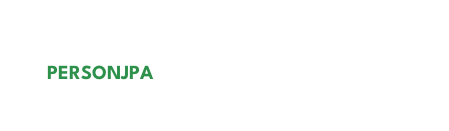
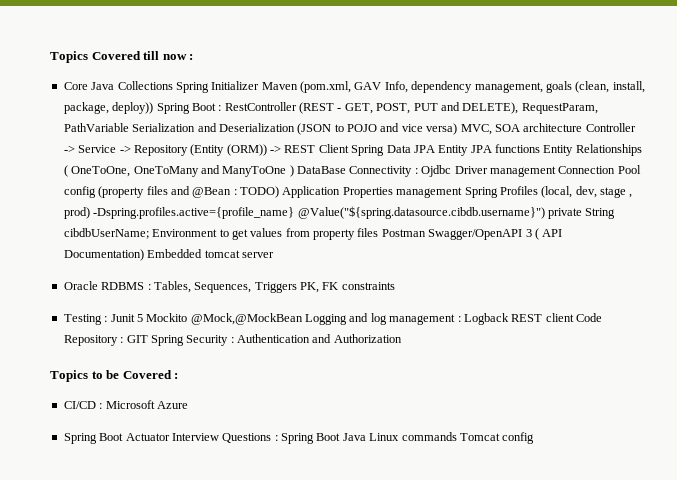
- PERSONJPA
+ Topics Covered till now :
+ Core Java Collections Spring Initializer Maven (pom.xml, GAV Info, dependency management, goals (clean, install, package, deploy)) Spring Boot : RestController (REST - GET, POST, PUT and DELETE), RequestParam, PathVariable Serialization and Deserialization (JSON to POJO and vice versa) MVC, SOA architecture Controller -> Service -> Repository (Entity (ORM)) -> REST Client Spring Data JPA Entity JPA functions Entity Relationships ( OneToOne, OneToMany and ManyToOne ) DataBase Connectivity : Ojdbc Driver management Connection Pool config (property files and @Bean : TODO) Application Properties management Spring Profiles (local, dev, stage , prod) -Dspring.profiles.active={profile_name} @Value("${spring.datasource.cibdb.username}") private String cibdbUserName; Environment to get values from property files Postman Swagger/OpenAPI 3 ( API Documentation) Embedded tomcat server
+ Oracle RDBMS : Tables, Sequences, Triggers PK, FK constraints
+ Testing : Junit 5 Mockito @Mock,@MockBean Logging and log management : Logback REST client Code Repository : GIT Spring Security : Authentication and Authorization
+ Topics to be Covered :
+ CI/CD : Microsoft Azure
+ Spring Boot Actuator Interview Questions : Spring Boot Java Linux commands Tomcat config

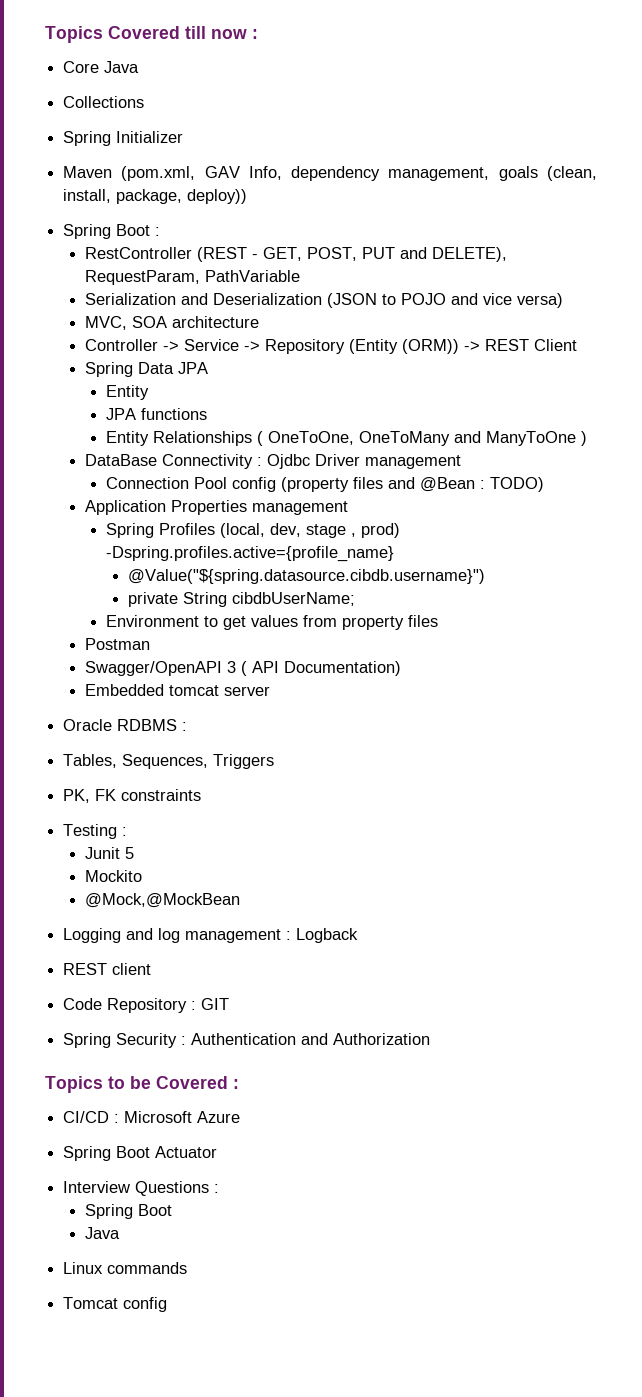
- Core Java Collections Spring Initializer Maven (pom.xml, GAV Info, dependency management, goals (clean, install, package, deploy)) Spring Boot : RestController (REST - GET, POST, PUT and DELETE), RequestParam, PathVariable Serialization and Deserialization (JSON to POJO and vice versa) MVC, SOA architecture Controller -> Service -> Repository (Entity (ORM)) -> REST Client Spring Data JPA Entity JPA functions Entity Relationships ( OneToOne, OneToMany and ManyToOne ) DataBase Connectivity :
+ Core Java
+ Collections
+ Spring Initializer
+ Maven (pom.xml, GAV Info, dependency management, goals (clean, install, package, deploy))
+ Spring Boot :
+ RestController (REST - GET, POST, PUT and DELETE), RequestParam, PathVariable
+ Serialization and Deserialization (JSON to POJO and vice versa)
+ MVC, SOA architecture
+ Controller -> Service -> Repository (Entity (ORM)) -> REST Client
+ Spring Data JPA
+ Entity
+ JPA functions
+ Entity Relationships ( OneToOne, OneToMany and ManyToOne )
+ DataBase Connectivity :
- Ojdbc Driver management Connection Pool config (property files and @Bean :
+ Ojdbc Driver management
+ Connection Pool config (property files and @Bean :
- TODO) Application Properties management Spring Profiles (local, dev, stage , prod) -Dspring.profiles.active={profile_name} @Value("${spring.datasource.cibdb.username}") private String cibdbUserName; Environment to get values from property files Postman Swagger/OpenAPI 3 ( API Documentation) Embedded tomcat server
+ TODO)
+ Application Properties management
+ Spring Profiles (local, dev, stage , prod) -Dspring.profiles.active={profile_name}
+ @Value("${spring.datasource.cibdb.username}")
+ private String cibdbUserName;
+ Environment to get values from property files
+ Postman
+ Swagger/OpenAPI 3 ( API Documentation)
+ Embedded tomcat server
- Oracle RDBMS : Tables, Sequences, Triggers PK, FK constraints
+ Oracle RDBMS :
+ Tables, Sequences, Triggers
+ PK, FK constraints
- Testing : Junit 5 Mockito @Mock,@MockBean Logging and log management : Logback REST client Code Repository : GIT Spring Security : Authentication and Authorization
+ Testing :
+ Junit 5
+ Mockito
+ @Mock,@MockBean
+ Logging and log management : Logback
+ REST client
+ Code Repository : GIT
+ Spring Security : Authentication and Authorization
- Spring Boot Actuator Interview Questions : Spring Boot Java Linux commands Tomcat config
+ Spring Boot Actuator
+ Interview Questions :
+ Spring Boot
+ Java
+ Linux commands
+ Tomcat config

